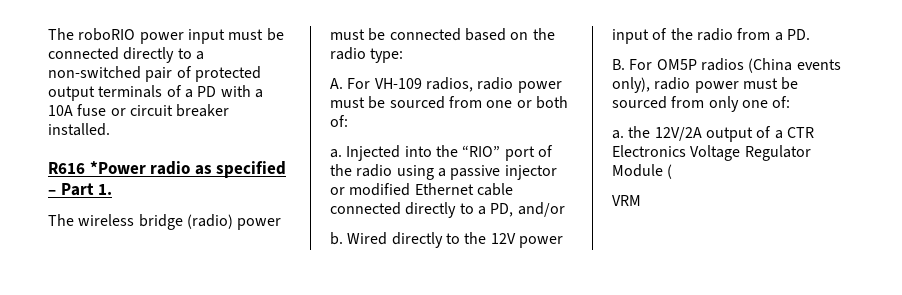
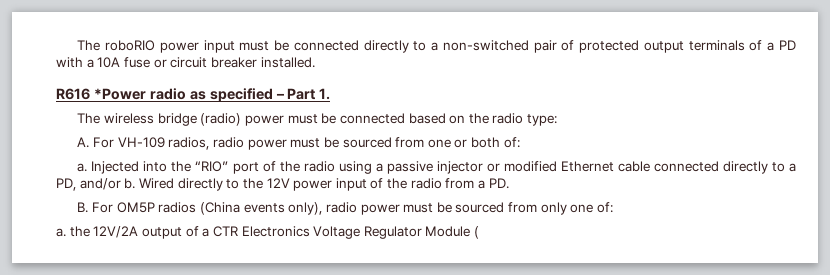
- Injected into the “RIO” port of the radio using a passive injector or modified Ethernet cable connected directly to a PD, and/or
- b.
+ Injected into the “RIO” port of the radio using a passive injector or modified Ethernet cable connected directly to a PD, and/or b.
- VRM

